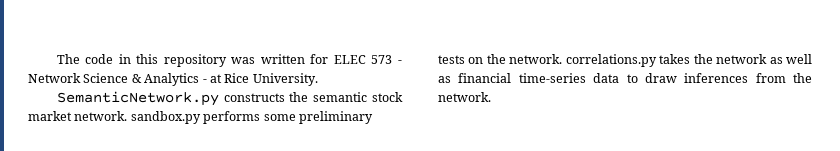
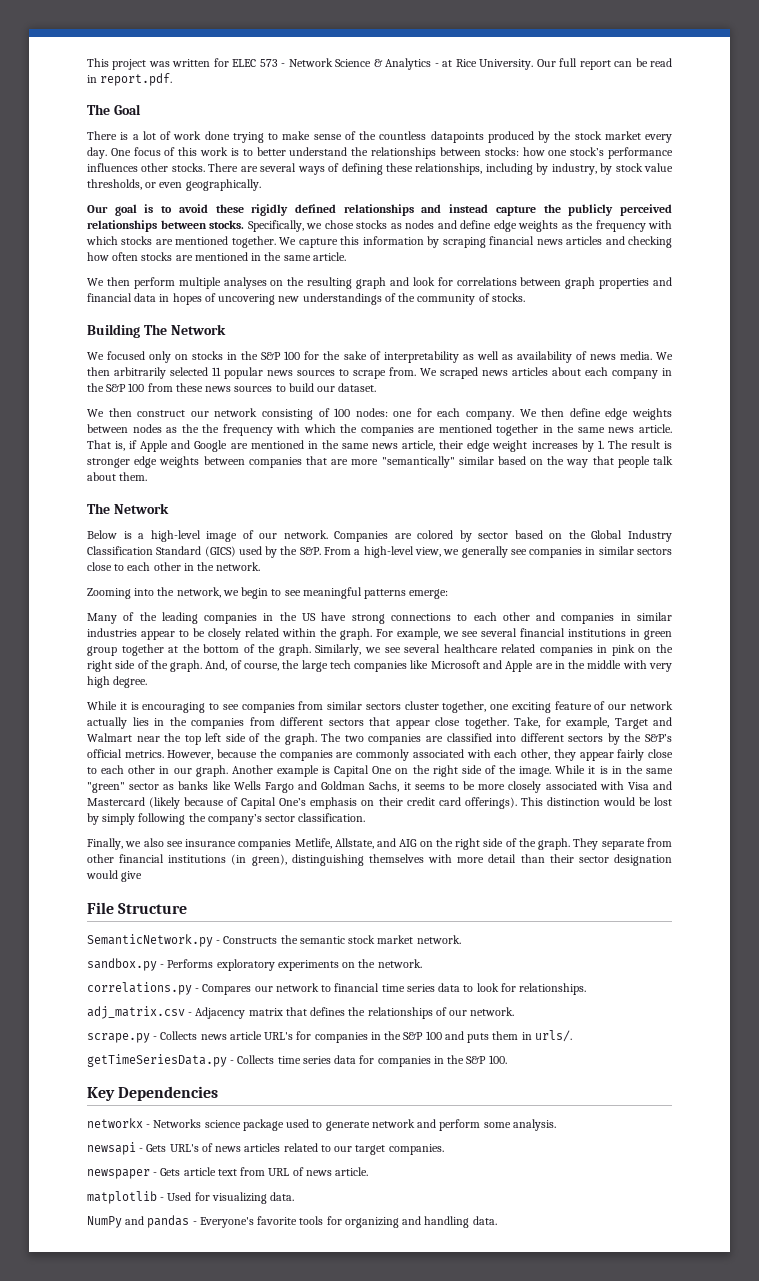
- The code in this repository was written for ELEC 573 - Network Science & Analytics - at Rice University.
+ This project was written for ELEC 573 - Network Science & Analytics - at Rice University. Our full report can be read in report.pdf.
+ The Goal
+ There is a lot of work done trying to make sense of the countless datapoints produced by the stock market every day. One focus of this work is to better understand the relationships between stocks: how one stock’s performance influences other stocks. There are several ways of defining these relationships, including by industry, by stock value thresholds, or even geographically.
+ Our goal is to avoid these rigidly defined relationships and instead capture the publicly perceived relationships between stocks. Specifically, we chose stocks as nodes and define edge weights as the frequency with which stocks are mentioned together. We capture this information by scraping financial news articles and checking how often stocks are mentioned in the same article.
+ We then perform multiple analyses on the resulting graph and look for correlations between graph properties and financial data in hopes of uncovering new understandings of the community of stocks.
+ Building The Network
+ We focused only on stocks in the S&P 100 for the sake of interpretability as well as availability of news media. We then arbitrarily selected 11 popular news sources to scrape from. We scraped news articles about each company in the S&P 100 from these news sources to build our dataset.
+ We then construct our network consisting of 100 nodes: one for each company. We then define edge weights between nodes as the the frequency with which the companies are mentioned together in the same news article. That is, if Apple and Google are mentioned in the same news article, their edge weight increases by 1. The result is stronger edge weights between companies that are more "semantically" similar based on the way that people talk about them.
+ The Network
+ Below is a high-level image of our network. Companies are colored by sector based on the Global Industry Classification Standard (GICS) used by the S&P. From a high-level view, we generally see companies in similar sectors close to each other in the network.
+ Zooming into the network, we begin to see meaningful patterns emerge:
+ Many of the leading companies in the US have strong connections to each other and companies in similar industries appear to be closely related within the graph. For example, we see several financial institutions in green group together at the bottom of the graph. Similarly, we see several healthcare related companies in pink on the right side of the graph. And, of course, the large tech companies like Microsoft and Apple are in the middle with very high degree.
+ While it is encouraging to see companies from similar sectors cluster together, one exciting feature of our network actually lies in the companies from different sectors that appear close together. Take, for example, Target and Walmart near the top left side of the graph. The two companies are classified into different sectors by the S&P’s official metrics. However, because the companies are commonly associated with each other, they appear fairly close to each other in our graph. Another example is Capital One on the right side of the image. While it is in the same "green" sector as banks like Wells Fargo and Goldman Sachs, it seems to be more closely associated with Visa and Mastercard (likely because of Capital One’s emphasis on their credit card offerings). This distinction would be lost by simply following the company’s sector classification.
+ Finally, we also see insurance companies Metlife, Allstate, and AIG on the right side of the graph. They separate from other financial institutions (in green), distinguishing themselves with more detail than their sector designation would give
+ File Structure
- SemanticNetwork.py constructs the semantic stock market network. sandbox.py performs some preliminary tests on the network. correlations.py takes the network as well as financial time-series data to draw inferences from the network.
+ SemanticNetwork.py - Constructs the semantic stock market network.
+ sandbox.py - Performs exploratory experiments on the network.
+ correlations.py - Compares our network to financial time series data to look for relationships.
+ adj_matrix.csv - Adjacency matrix that defines the relationships of our network.
+ scrape.py - Collects news article URL's for companies in the S&P 100 and puts them in urls/.
+ getTimeSeriesData.py - Collects time series data for companies in the S&P 100.
+ Key Dependencies
+ networkx - Networks science package used to generate network and perform some analysis.
+ newsapi - Gets URL's of news articles related to our target companies.
+ newspaper - Gets article text from URL of news article.
+ matplotlib - Used for visualizing data.
+ NumPy and pandas - Everyone's favorite tools for organizing and handling data.

